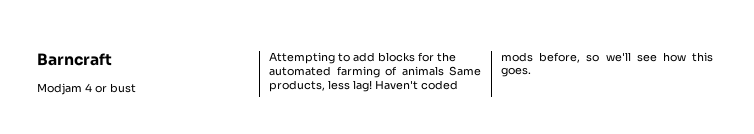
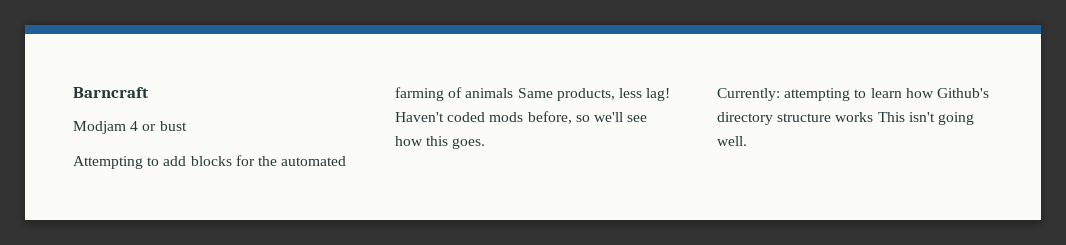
+ Currently: attempting to learn how Github's directory structure works This isn't going well.

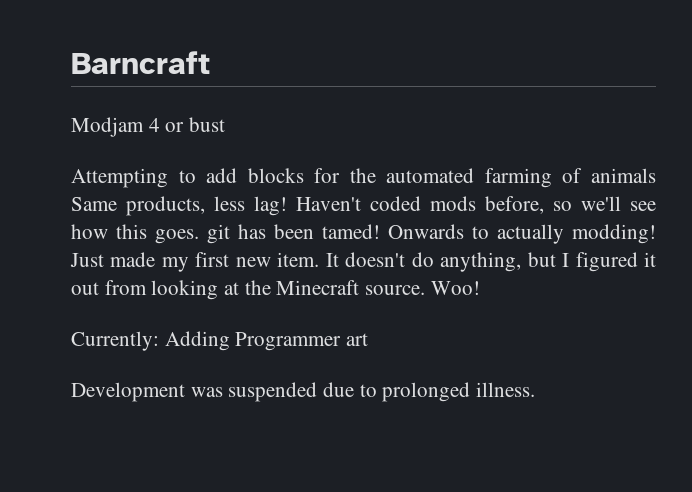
- Haven't coded mods before, so we'll see how this goes.
- Currently: attempting to learn how Github's directory structure works This isn't going well.
+ Haven't coded mods before, so we'll see how this goes. git has been tamed! Onwards to actually modding! Just made my first new item. It doesn't do anything, but I figured it out from looking at the Minecraft source. Woo!
+ Currently: Adding Programmer art
+ Development was suspended due to prolonged illness.

